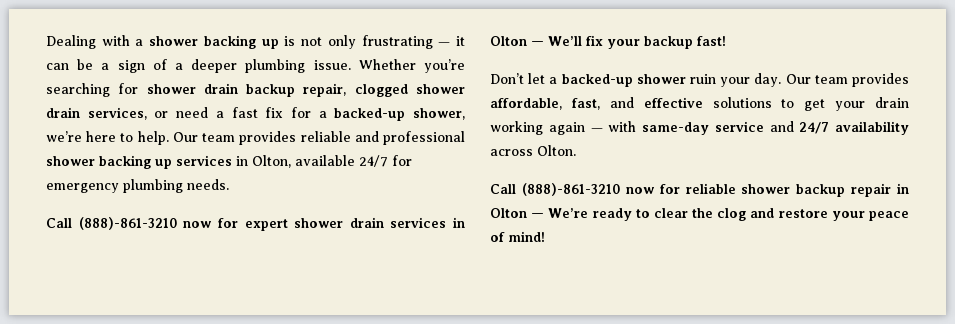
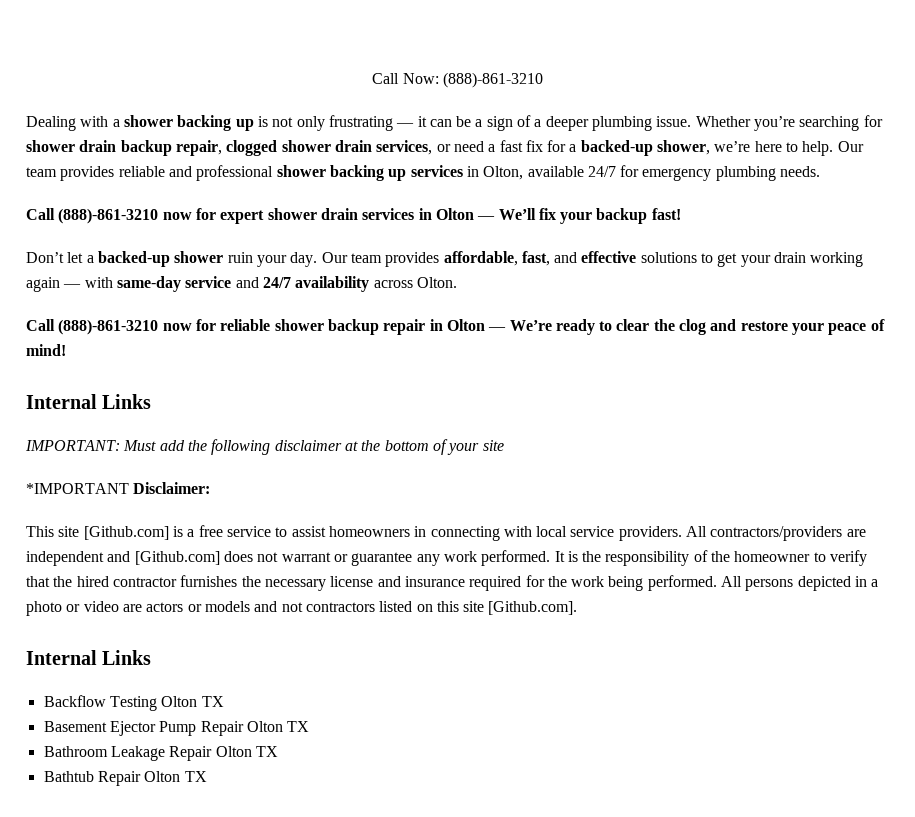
+ Call Now: (888)-861-3210
  Call (888)-861-3210 now for reliable shower backup repair in Olton — We’re ready to clear the clog and restore your peace of mind!
+ Internal Links
+ IMPORTANT: Must add the following disclaimer at the bottom of your site
+ *IMPORTANT Disclaimer:
+ This site [Github.com] is a free service to assist homeowners in connecting with local service providers. All contractors/providers are independent and [Github.com] does not warrant or guarantee any work performed. It is the responsibility of the homeowner to verify that the hired contractor furnishes the necessary license and insurance required for the work being performed. All persons depicted in a photo or video are actors or models and not contractors listed on this site [Github.com].
+ Internal Links
+ Backflow Testing Olton TX
+ Basement Ejector Pump Repair Olton TX
+ Bathroom Leakage Repair Olton TX
+ Bathtub Repair Olton TX

